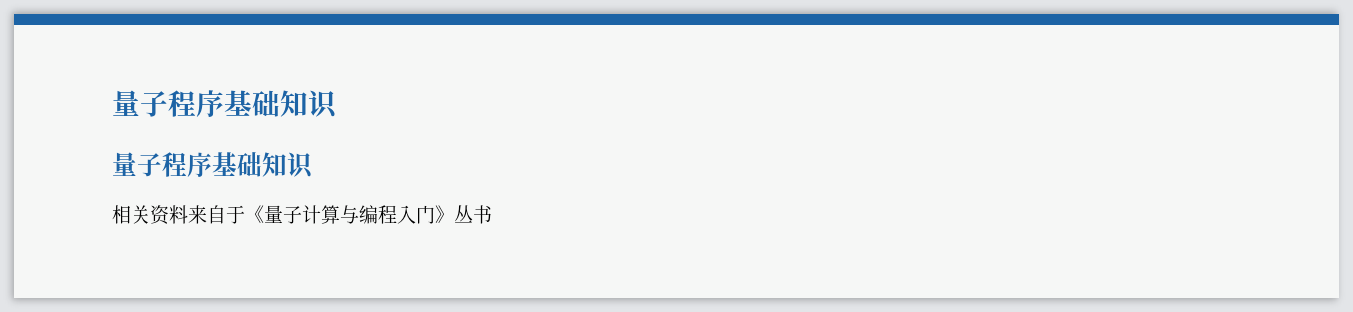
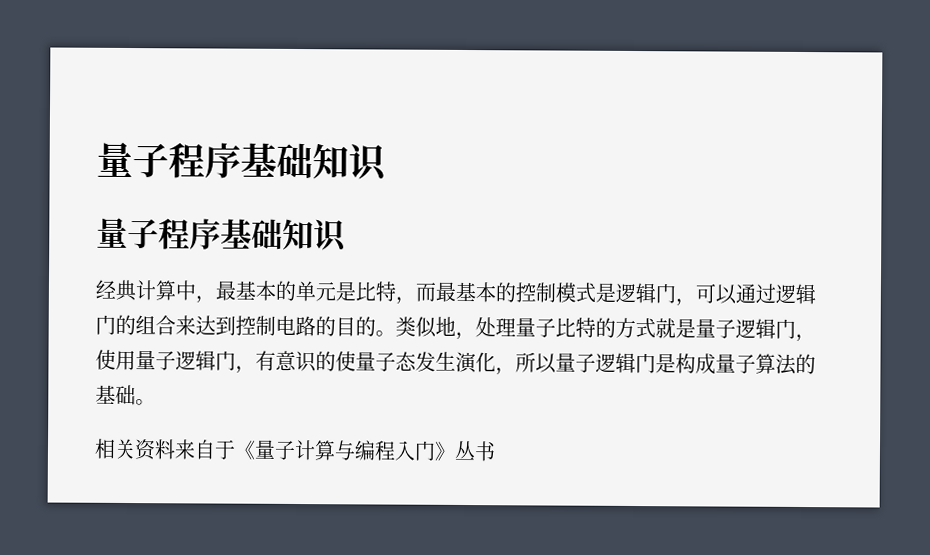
+ 经典计算中，最基本的单元是比特，而最基本的控制模式是逻辑门，可以通过逻辑门的组合来达到控制电路的目的。类似地，处理量子比特的方式就是量子逻辑门，使用量子逻辑门，有意识的使量子态发生演化，所以量子逻辑门是构成量子算法的基础。

